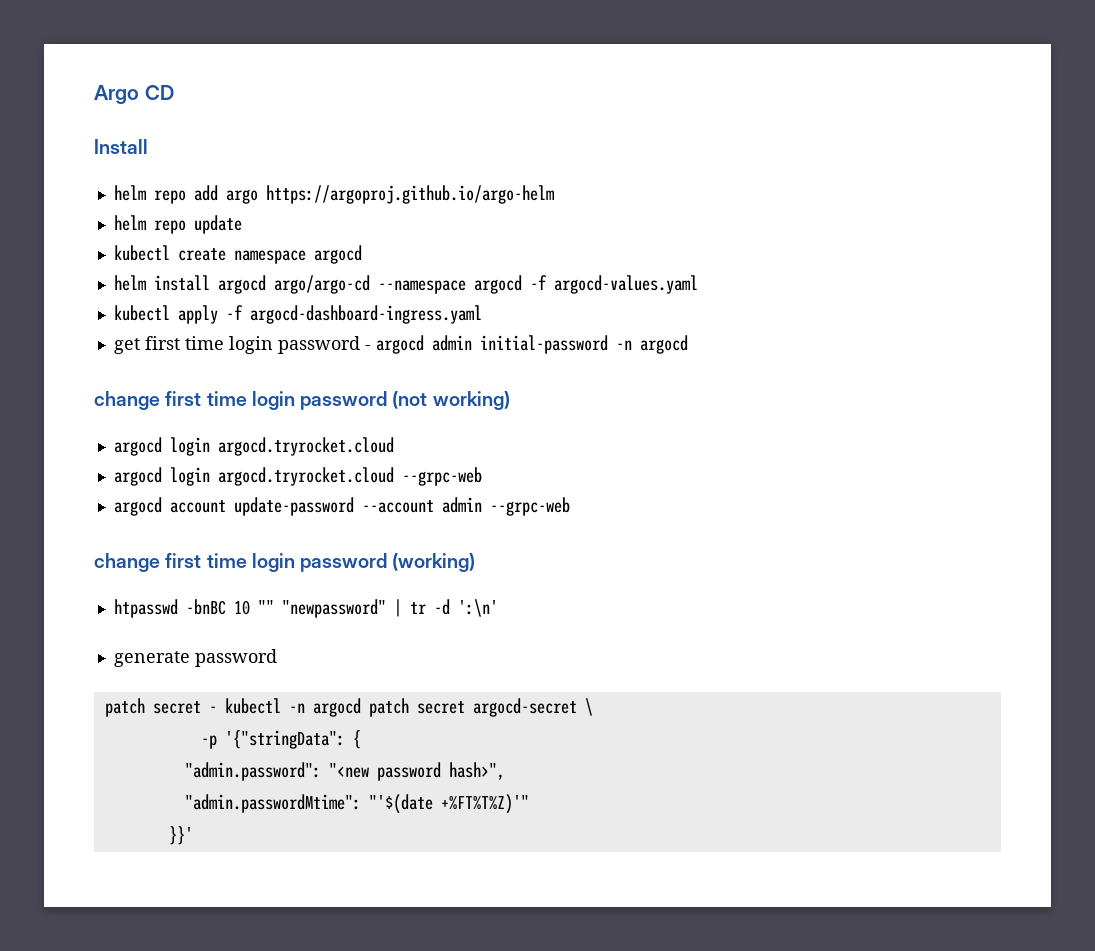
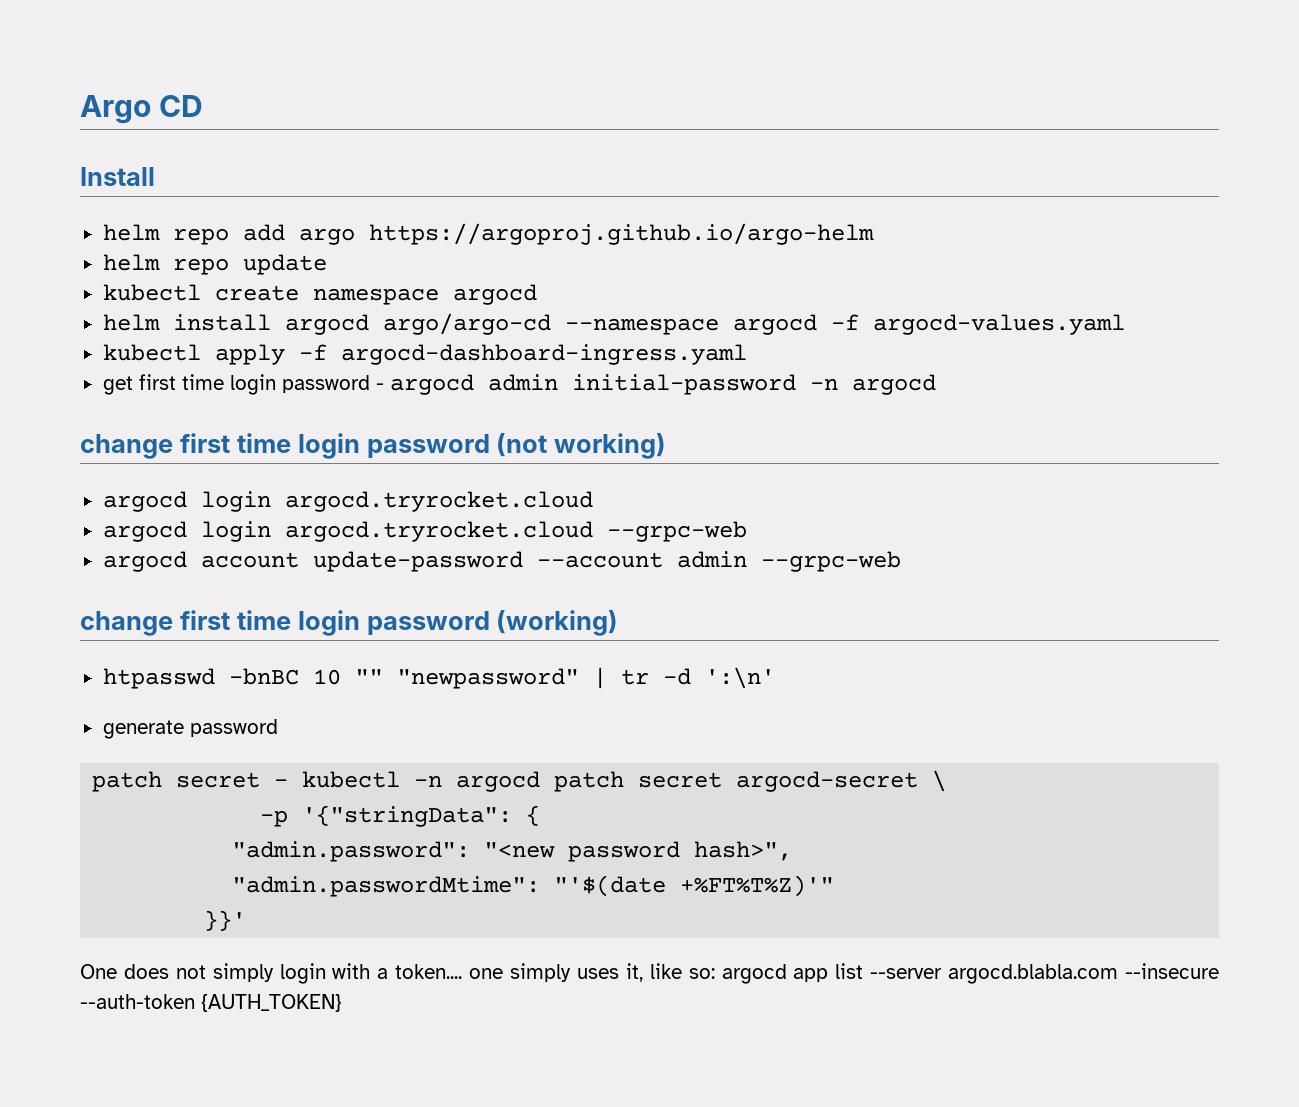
+ One does not simply login with a token.... one simply uses it, like so: argocd app list --server argocd.blabla.com --insecure --auth-token {AUTH_TOKEN}

